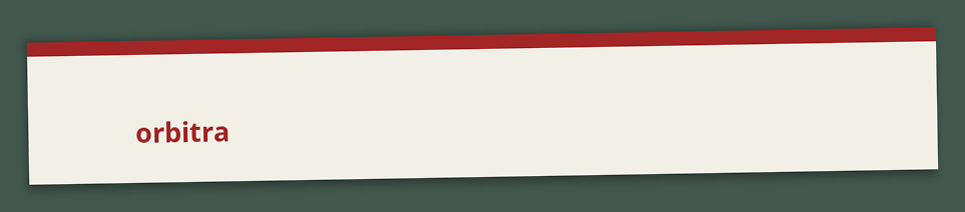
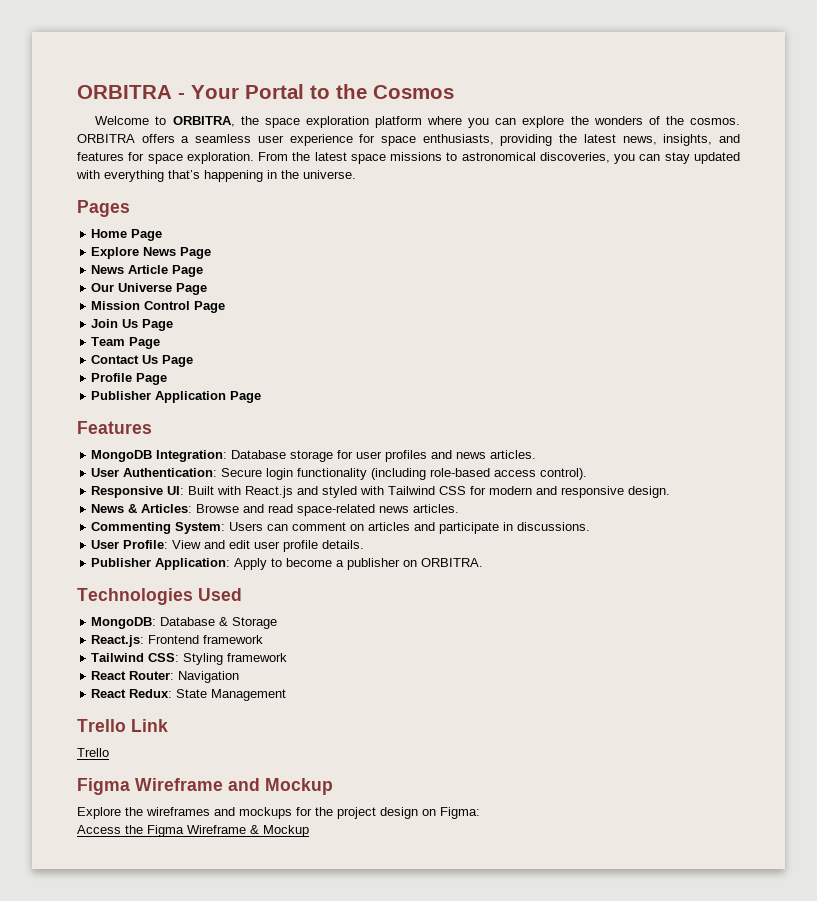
- orbitra
+ ORBITRA - Your Portal to the Cosmos
+ Welcome to ORBITRA, the space exploration platform where you can explore the wonders of the cosmos. ORBITRA offers a seamless user experience for space enthusiasts, providing the latest news, insights, and features for space exploration. From the latest space missions to astronomical discoveries, you can stay updated with everything that’s happening in the universe.
+ Pages
+ Home Page
+ Explore News Page
+ News Article Page
+ Our Universe Page
+ Mission Control Page
+ Join Us Page
+ Team Page
+ Contact Us Page
+ Profile Page
+ Publisher Application Page
+ Features
+ MongoDB Integration: Database storage for user profiles and news articles.
+ User Authentication: Secure login functionality (including role-based access control).
+ Responsive UI: Built with React.js and styled with Tailwind CSS for modern and responsive design.
+ News & Articles: Browse and read space-related news articles.
+ Commenting System: Users can comment on articles and participate in discussions.
+ User Profile: View and edit user profile details.
+ Publisher Application: Apply to become a publisher on ORBITRA.
+ Technologies Used
+ MongoDB: Database & Storage
+ React.js: Frontend framework
+ Tailwind CSS: Styling framework
+ React Router: Navigation
+ React Redux: State Management
+ Trello Link
+ Trello
+ Figma Wireframe and Mockup
+ Explore the wireframes and mockups for the project design on Figma:
+ Access the Figma Wireframe & Mockup

